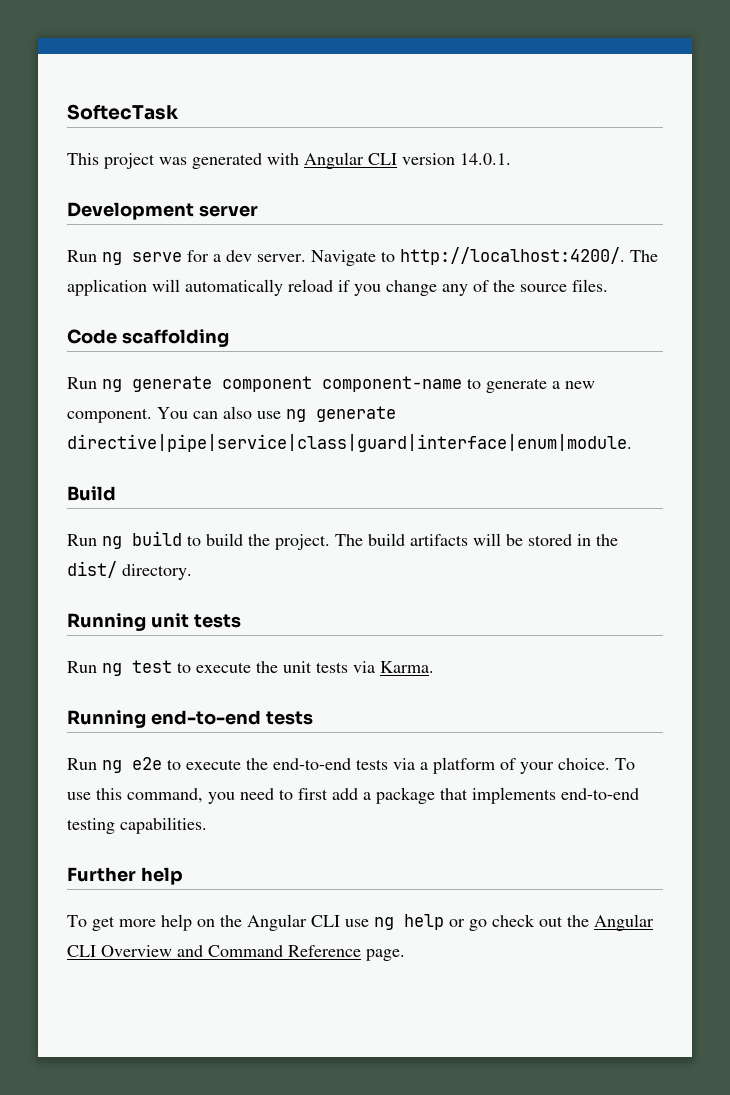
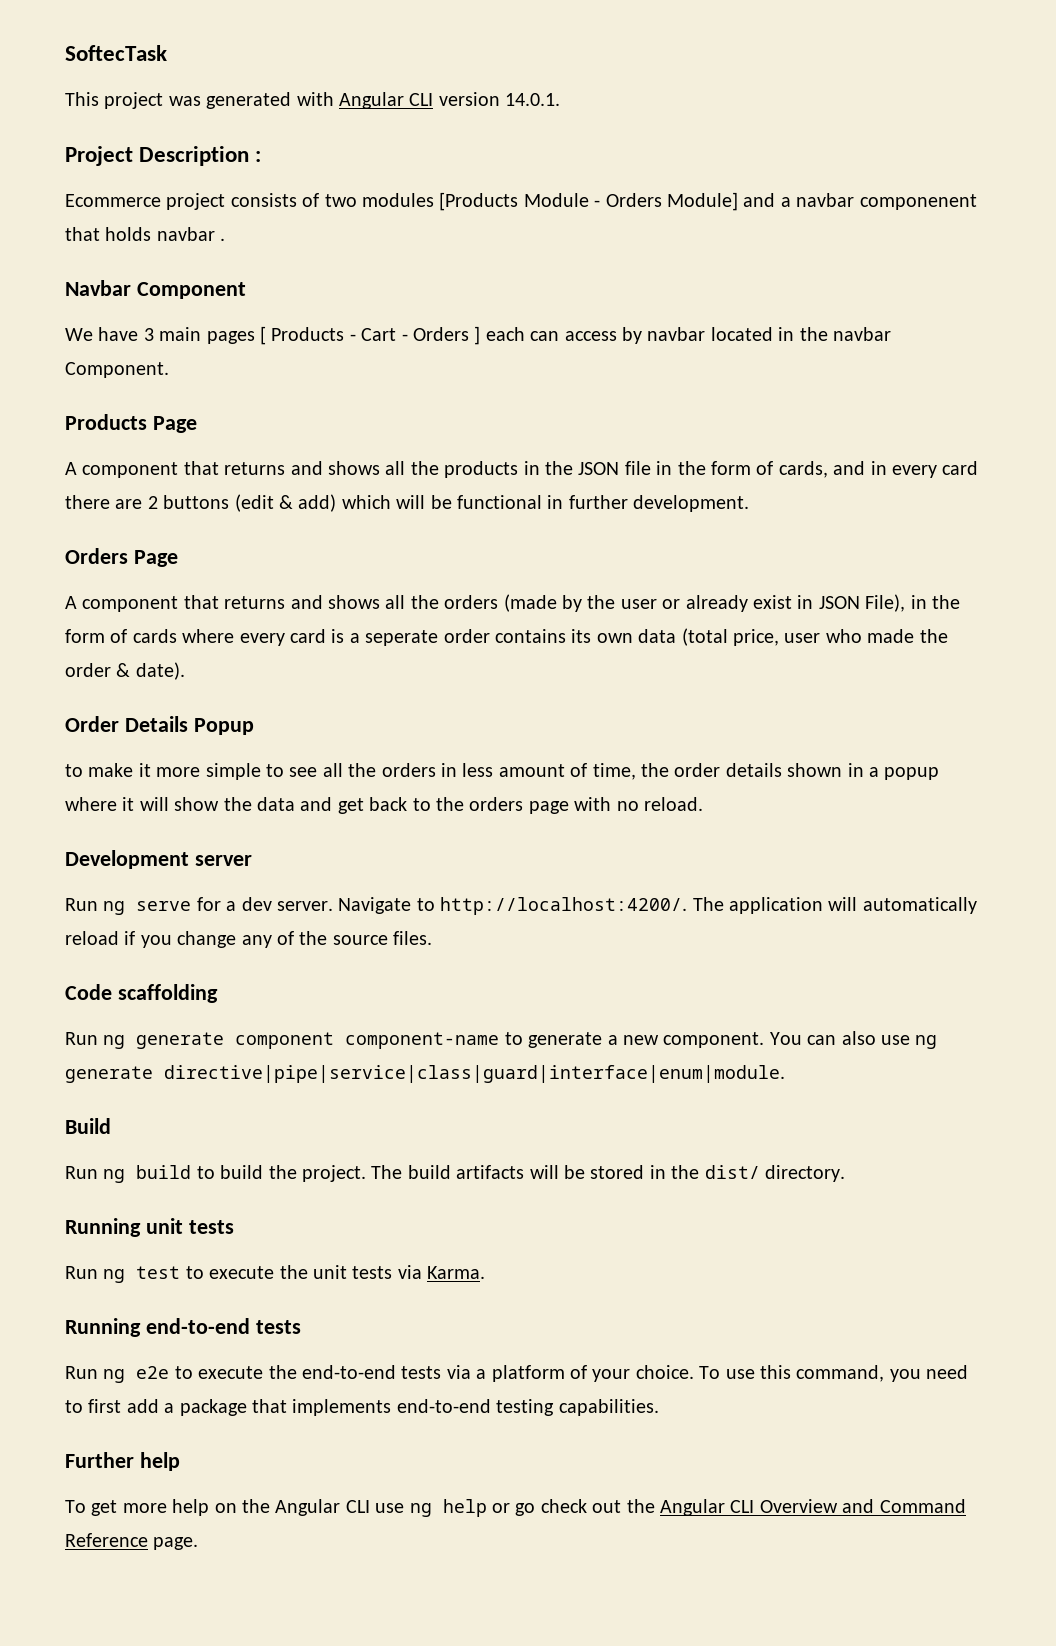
+ Project Description :
+ Ecommerce project consists of two modules [Products Module - Orders Module] and a navbar componenent that holds navbar .
+ Navbar Component
+ We have 3 main pages [ Products - Cart - Orders ] each can access by navbar located in the navbar Component.
+ Products Page
+ A component that returns and shows all the products in the JSON file in the form of cards, and in every card there are 2 buttons (edit & add) which will be functional in further development.
+ Orders Page
+ A component that returns and shows all the orders (made by the user or already exist in JSON File), in the form of cards where every card is a seperate order contains its own data (total price, user who made the order & date).
+ Order Details Popup
+ to make it more simple to see all the orders in less amount of time, the order details shown in a popup where it will show the data and get back to the orders page with no reload.

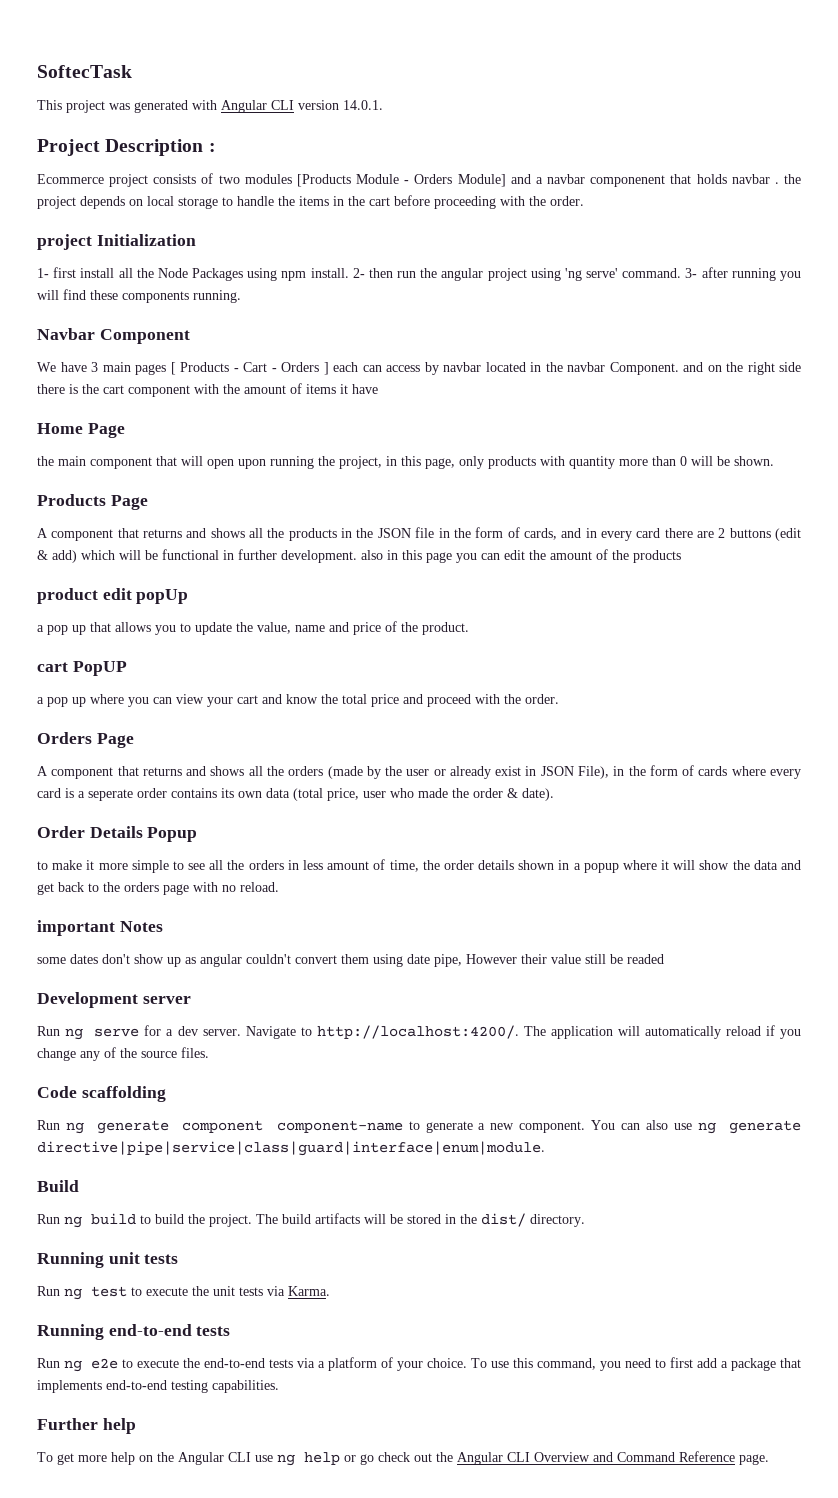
- Ecommerce project consists of two modules [Products Module - Orders Module] and a navbar componenent that holds navbar .
+ Ecommerce project consists of two modules [Products Module - Orders Module] and a navbar componenent that holds navbar . the project depends on local storage to handle the items in the cart before proceeding with the order.
+ project Initialization
+ 1- first install all the Node Packages using npm install. 2- then run the angular project using 'ng serve' command. 3- after running you will find these components running.
- We have 3 main pages [ Products - Cart - Orders ] each can access by navbar located in the navbar Component.
+ We have 3 main pages [ Products - Cart - Orders ] each can access by navbar located in the navbar Component. and on the right side there is the cart component with the amount of items it have
+ Home Page
+ the main component that will open upon running the project, in this page, only products with quantity more than 0 will be shown.
- A component that returns and shows all the products in the JSON file in the form of cards, and in every card there are 2 buttons (edit & add) which will be functional in further development.
+ A component that returns and shows all the products in the JSON file in the form of cards, and in every card there are 2 buttons (edit & add) which will be functional in further development. also in this page you can edit the amount of the products
+ product edit popUp
+ a pop up that allows you to update the value, name and price of the product.
+ cart PopUP
+ a pop up where you can view your cart and know the total price and proceed with the order.
+ important Notes
+ some dates don't show up as angular couldn't convert them using date pipe, However their value still be readed

